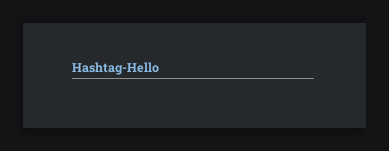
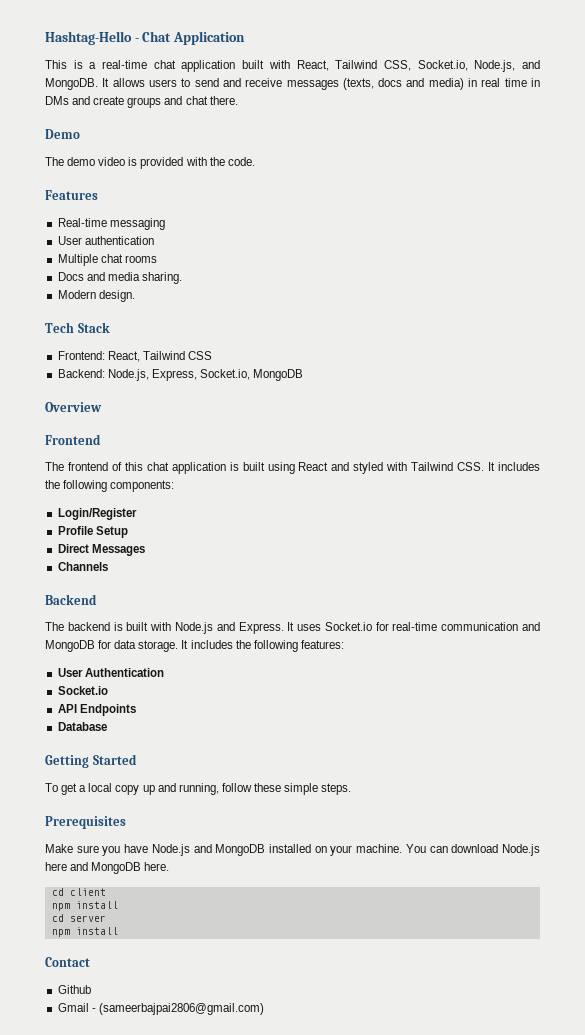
- Hashtag-Hello
+ Hashtag-Hello - Chat Application
+ This is a real-time chat application built with React, Tailwind CSS, Socket.io, Node.js, and MongoDB. It allows users to send and receive messages (texts, docs and media) in real time in DMs and create groups and chat there.
+ Demo
+ The demo video is provided with the code.
+ Features
+ Real-time messaging
+ User authentication
+ Multiple chat rooms
+ Docs and media sharing.
+ Modern design.
+ Tech Stack
+ Frontend: React, Tailwind CSS
+ Backend: Node.js, Express, Socket.io, MongoDB
+ Overview
+ Frontend
+ The frontend of this chat application is built using React and styled with Tailwind CSS. It includes the following components:
+ Login/Register
+ Profile Setup
+ Direct Messages
+ Channels
+ Backend
+ The backend is built with Node.js and Express. It uses Socket.io for real-time communication and MongoDB for data storage. It includes the following features:
+ User Authentication
+ Socket.io
+ API Endpoints
+ Database
+ Getting Started
+ To get a local copy up and running, follow these simple steps.
+ Prerequisites
+ Make sure you have Node.js and MongoDB installed on your machine. You can download Node.js here and MongoDB here.
+ cd client
+ npm install
+ cd server
+ npm install
+ Contact
+ Github
+ Gmail - (sameerbajpai2806@gmail.com)

